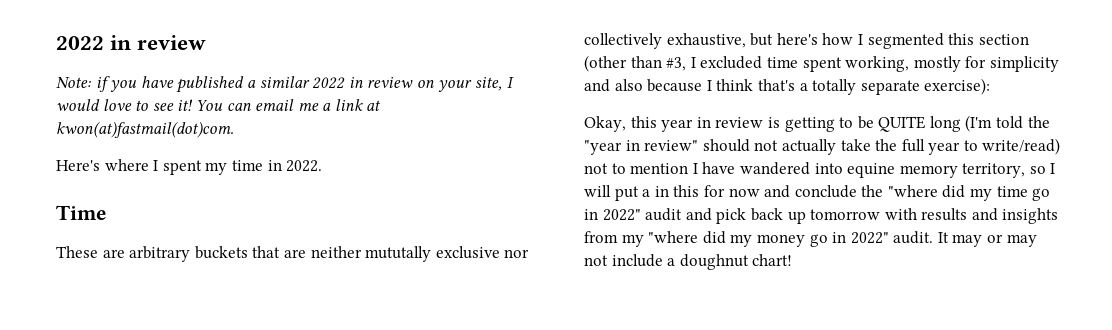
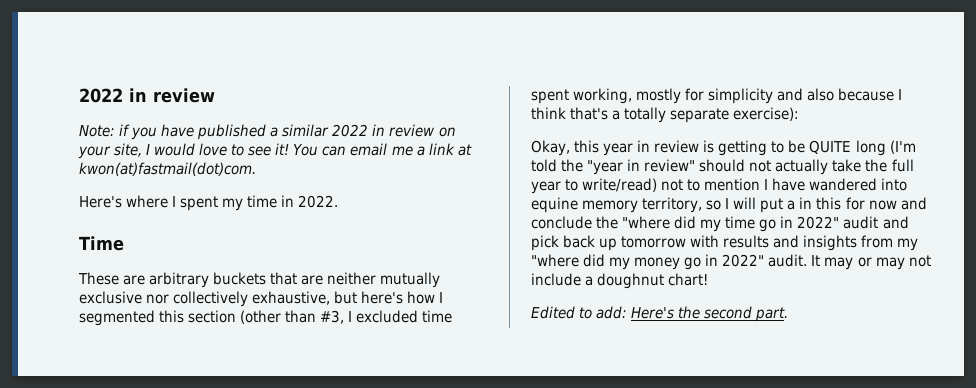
- These are arbitrary buckets that are neither mututally exclusive nor collectively exhaustive, but here's how I segmented this section (other than #3, I excluded time spent working, mostly for simplicity and also because I think that's a totally separate exercise):
+ These are arbitrary buckets that are neither mutually exclusive nor collectively exhaustive, but here's how I segmented this section (other than #3, I excluded time spent working, mostly for simplicity and also because I think that's a totally separate exercise):
+ Edited to add: Here's the second part.

